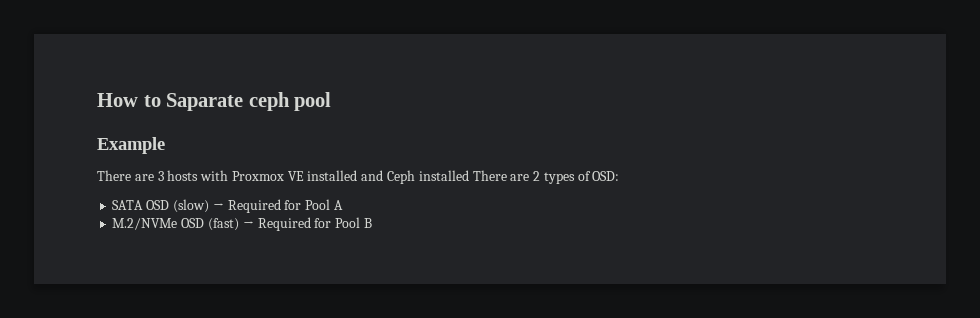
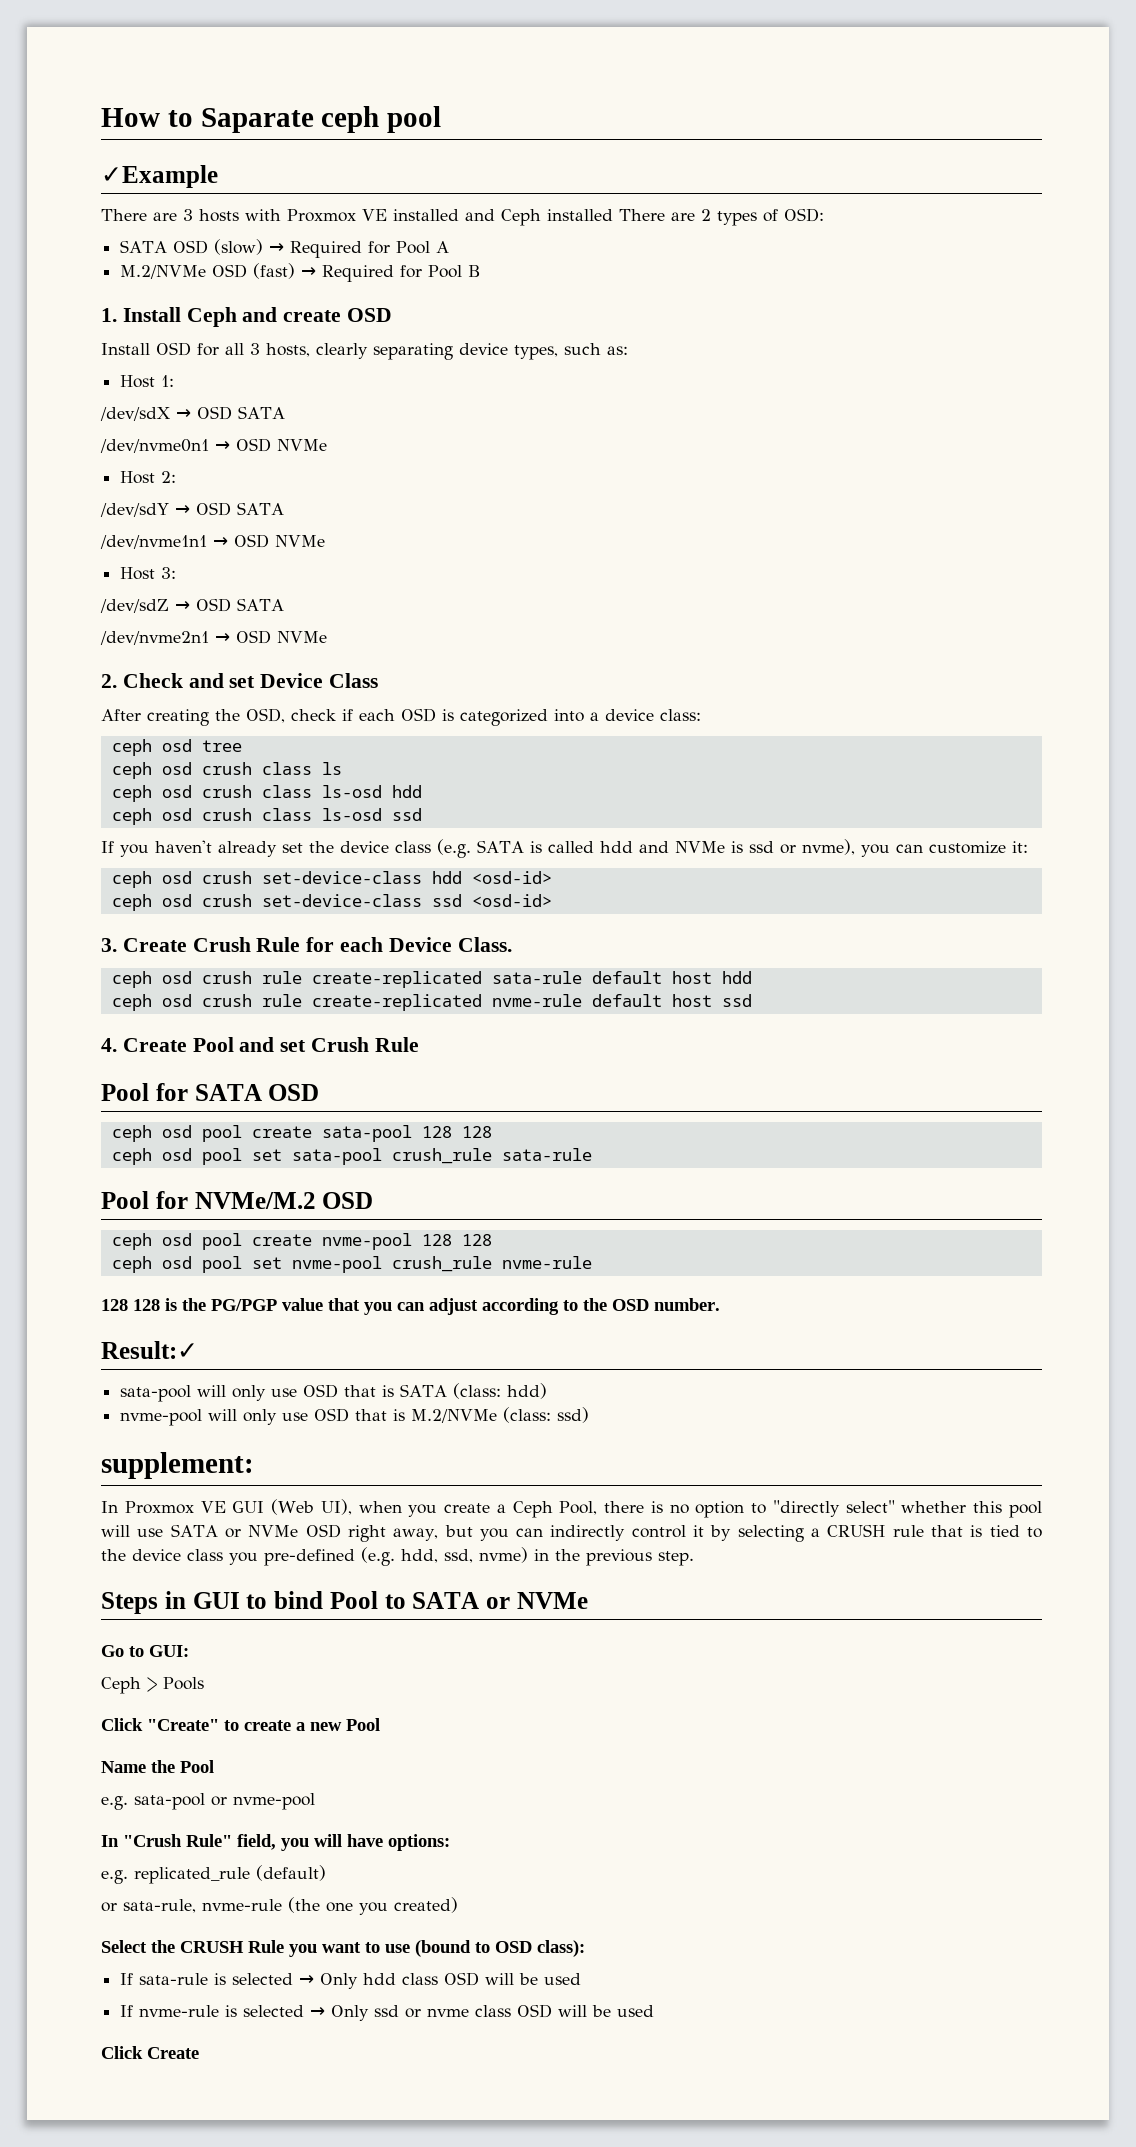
- Example
+ ✓Example
+ 1. Install Ceph and create OSD
+ Install OSD for all 3 hosts, clearly separating device types, such as:
+ Host 1:
+ /dev/sdX → OSD SATA
+ /dev/nvme0n1 → OSD NVMe
+ Host 2:
+ /dev/sdY → OSD SATA
+ /dev/nvme1n1 → OSD NVMe
+ Host 3:
+ /dev/sdZ → OSD SATA
+ /dev/nvme2n1 → OSD NVMe
+ 2. Check and set Device Class
+ After creating the OSD, check if each OSD is categorized into a device class:
+ ceph osd tree
+ ceph osd crush class ls
+ ceph osd crush class ls-osd hdd
+ ceph osd crush class ls-osd ssd
+ If you haven't already set the device class (e.g. SATA is called hdd and NVMe is ssd or nvme), you can customize it:
+ ceph osd crush set-device-class hdd <osd-id>
+ ceph osd crush set-device-class ssd <osd-id>
+ 3. Create Crush Rule for each Device Class.
+ ceph osd crush rule create-replicated sata-rule default host hdd
+ ceph osd crush rule create-replicated nvme-rule default host ssd
+ 4. Create Pool and set Crush Rule
+ Pool for SATA OSD
+ ceph osd pool create sata-pool 128 128
+ ceph osd pool set sata-pool crush_rule sata-rule
+ Pool for NVMe/M.2 OSD
+ ceph osd pool create nvme-pool 128 128
+ ceph osd pool set nvme-pool crush_rule nvme-rule
+ 128 128 is the PG/PGP value that you can adjust according to the OSD number.
+ Result:✓
+ sata-pool will only use OSD that is SATA (class: hdd)
+ nvme-pool will only use OSD that is M.2/NVMe (class: ssd)
+ supplement:
+ In Proxmox VE GUI (Web UI), when you create a Ceph Pool, there is no option to "directly select" whether this pool will use SATA or NVMe OSD right away, but you can indirectly control it by selecting a CRUSH rule that is tied to the device class you pre-defined (e.g. hdd, ssd, nvme) in the previous step.
+ Steps in GUI to bind Pool to SATA or NVMe
+ Go to GUI:
+ Ceph > Pools
+ Click "Create" to create a new Pool
+ Name the Pool
+ e.g. sata-pool or nvme-pool
+ In "Crush Rule" field, you will have options:
+ e.g. replicated_rule (default)
+ or sata-rule, nvme-rule (the one you created)
+ Select the CRUSH Rule you want to use (bound to OSD class):
+ If sata-rule is selected → Only hdd class OSD will be used
+ If nvme-rule is selected → Only ssd or nvme class OSD will be used
+ Click Create

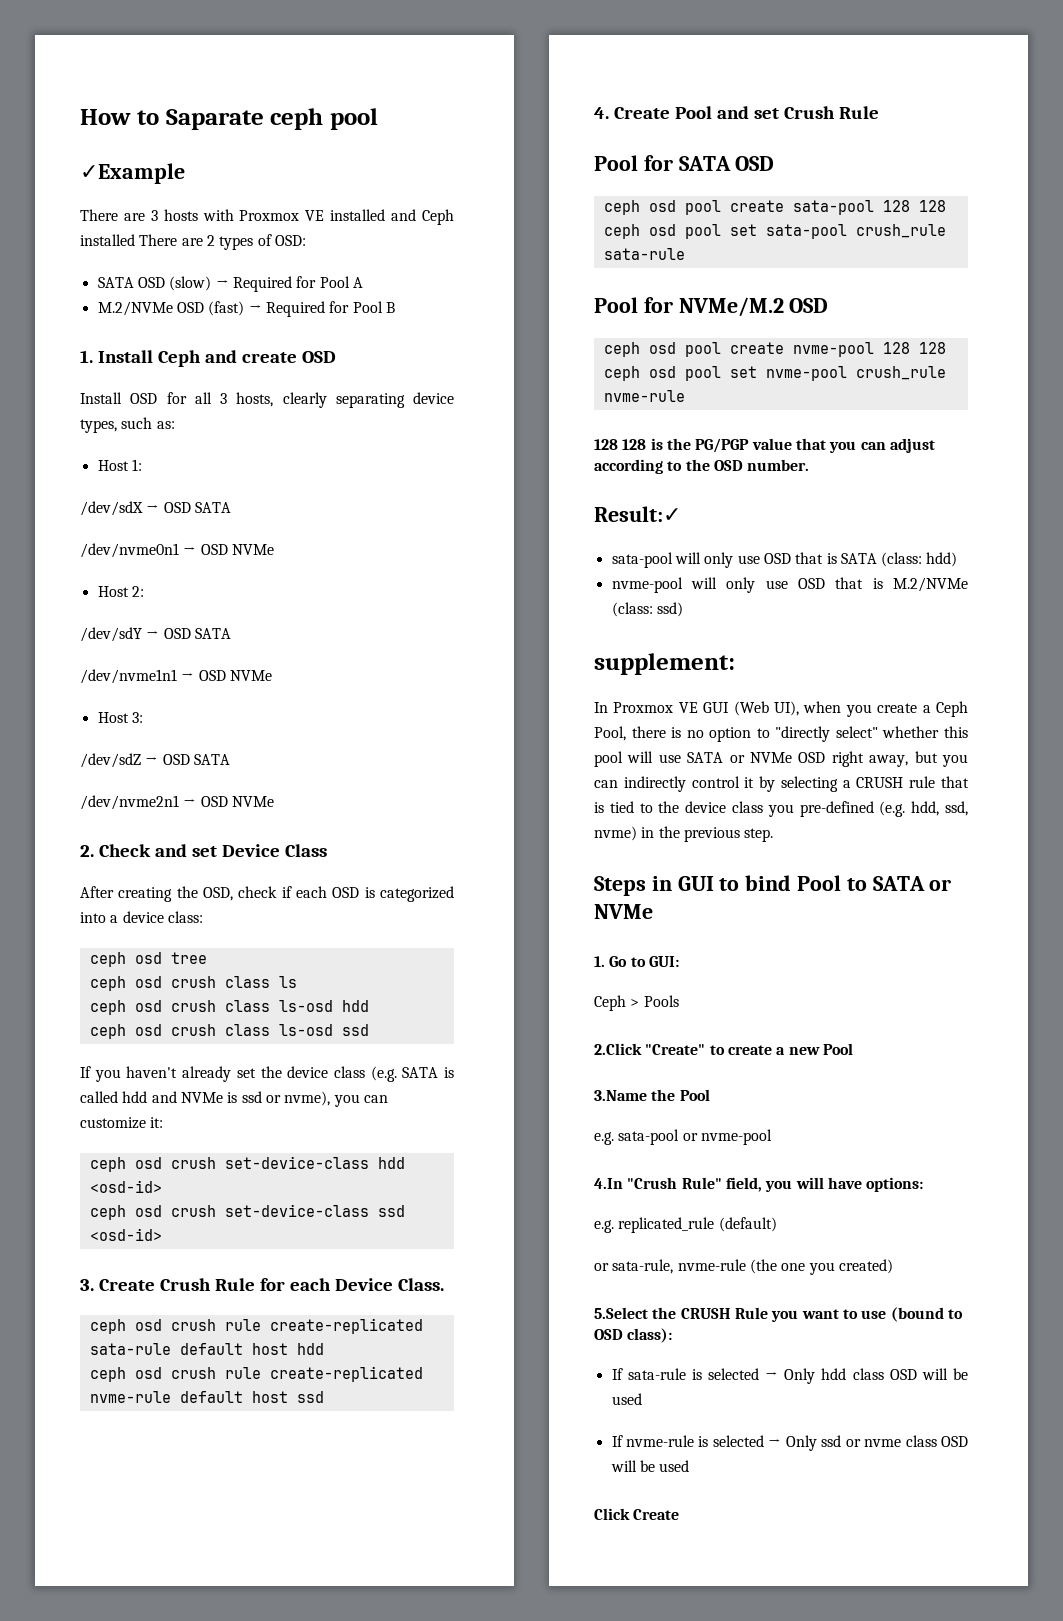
- Go to GUI:
+ 1. Go to GUI:
- Click "Create" to create a new Pool
+ 2.Click "Create" to create a new Pool
- Name the Pool
+ 3.Name the Pool
- In "Crush Rule" field, you will have options:
+ 4.In "Crush Rule" field, you will have options:
- Select the CRUSH Rule you want to use (bound to OSD class):
+ 5.Select the CRUSH Rule you want to use (bound to OSD class):

